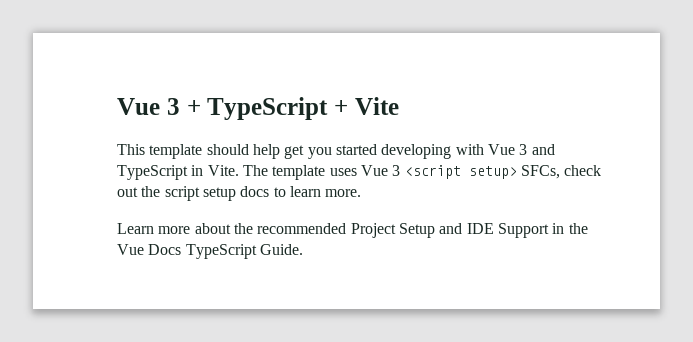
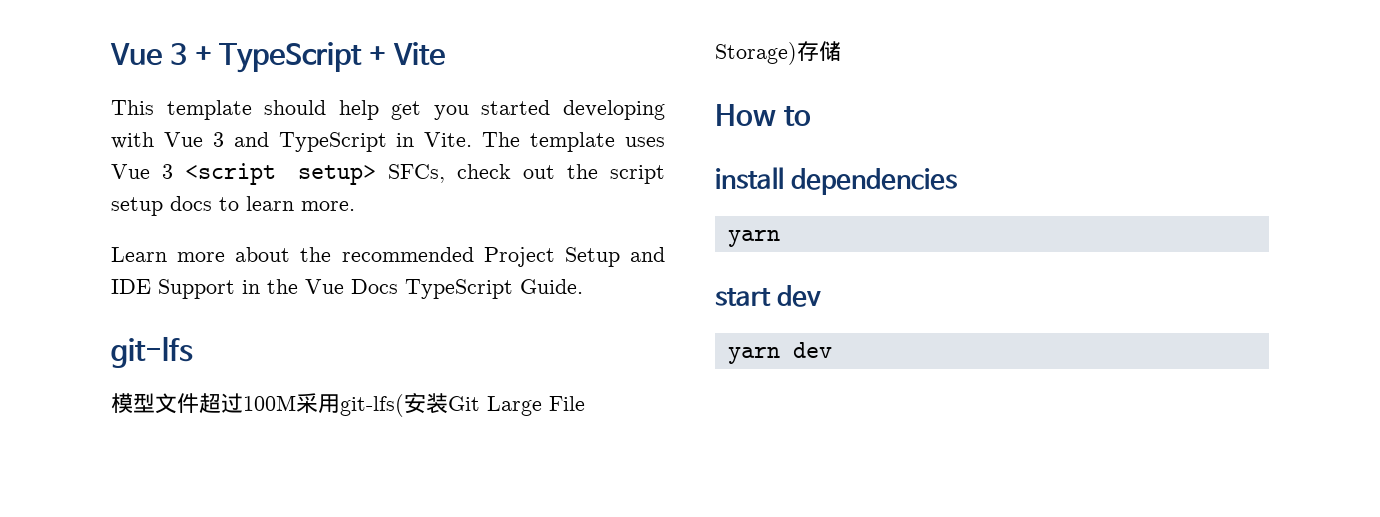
+ git-lfs
+ 模型文件超过100M采用git-lfs(安装Git Large File Storage)存储
+ How to
+ install dependencies
+ yarn
+ start dev
+ yarn dev

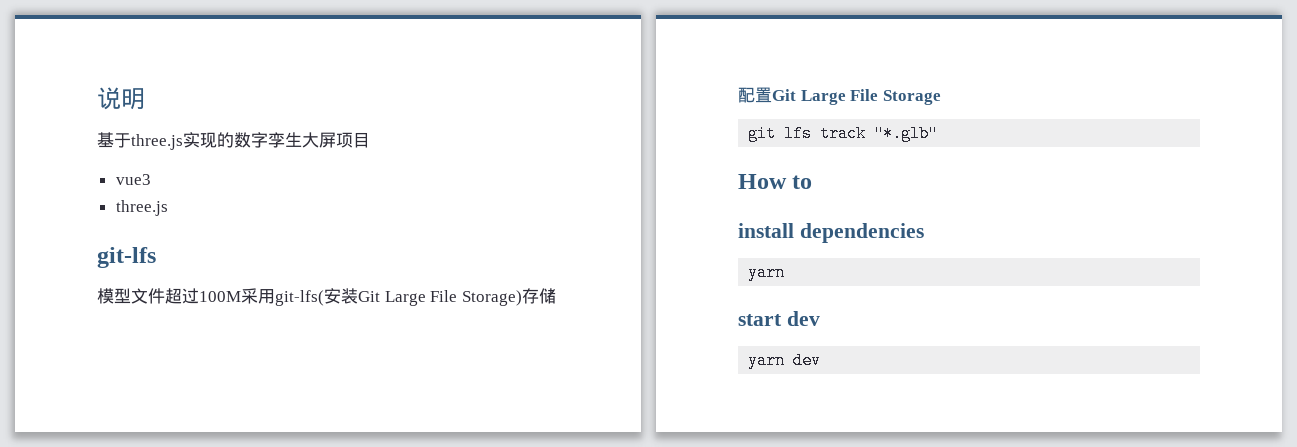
- Vue 3 + TypeScript + Vite
- This template should help get you started developing with Vue 3 and TypeScript in Vite. The template uses Vue 3 <script setup> SFCs, check out the script setup docs to learn more.
- Learn more about the recommended Project Setup and IDE Support in the Vue Docs TypeScript Guide.
+ 说明
+ 基于three.js实现的数字孪生大屏项目
+ vue3
+ three.js
+ 配置Git Large File Storage
+ git lfs track "*.glb"

